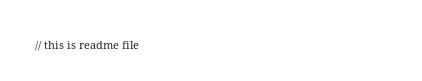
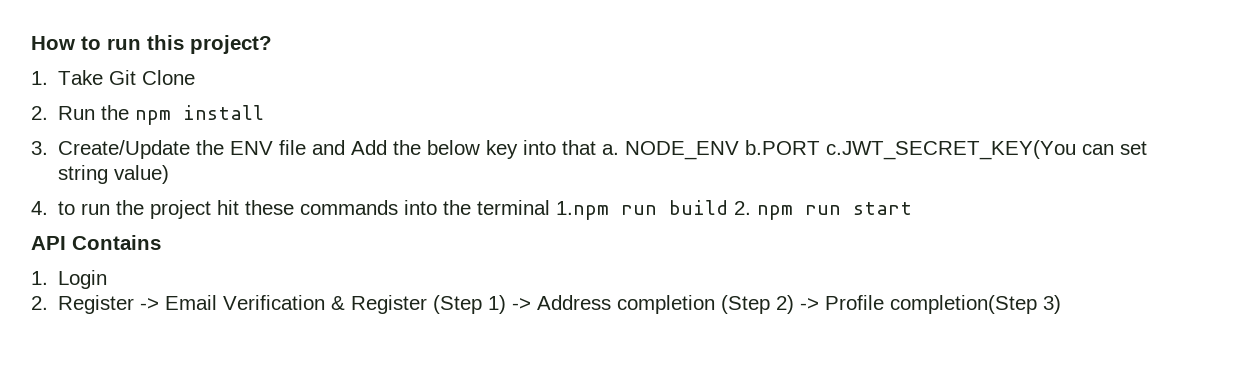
- // this is readme file
+ How to run this project?
+ 1. Take Git Clone
+ 2. Run the npm install
+ 3. Create/Update the ENV file and Add the below key into that a. NODE_ENV b.PORT c.JWT_SECRET_KEY(You can set string value)
+ 4. to run the project hit these commands into the terminal 1.npm run build 2. npm run start
+ API Contains
+ 1. Login
+ 2. Register -> Email Verification & Register (Step 1) -> Address completion (Step 2) -> Profile completion(Step 3)

